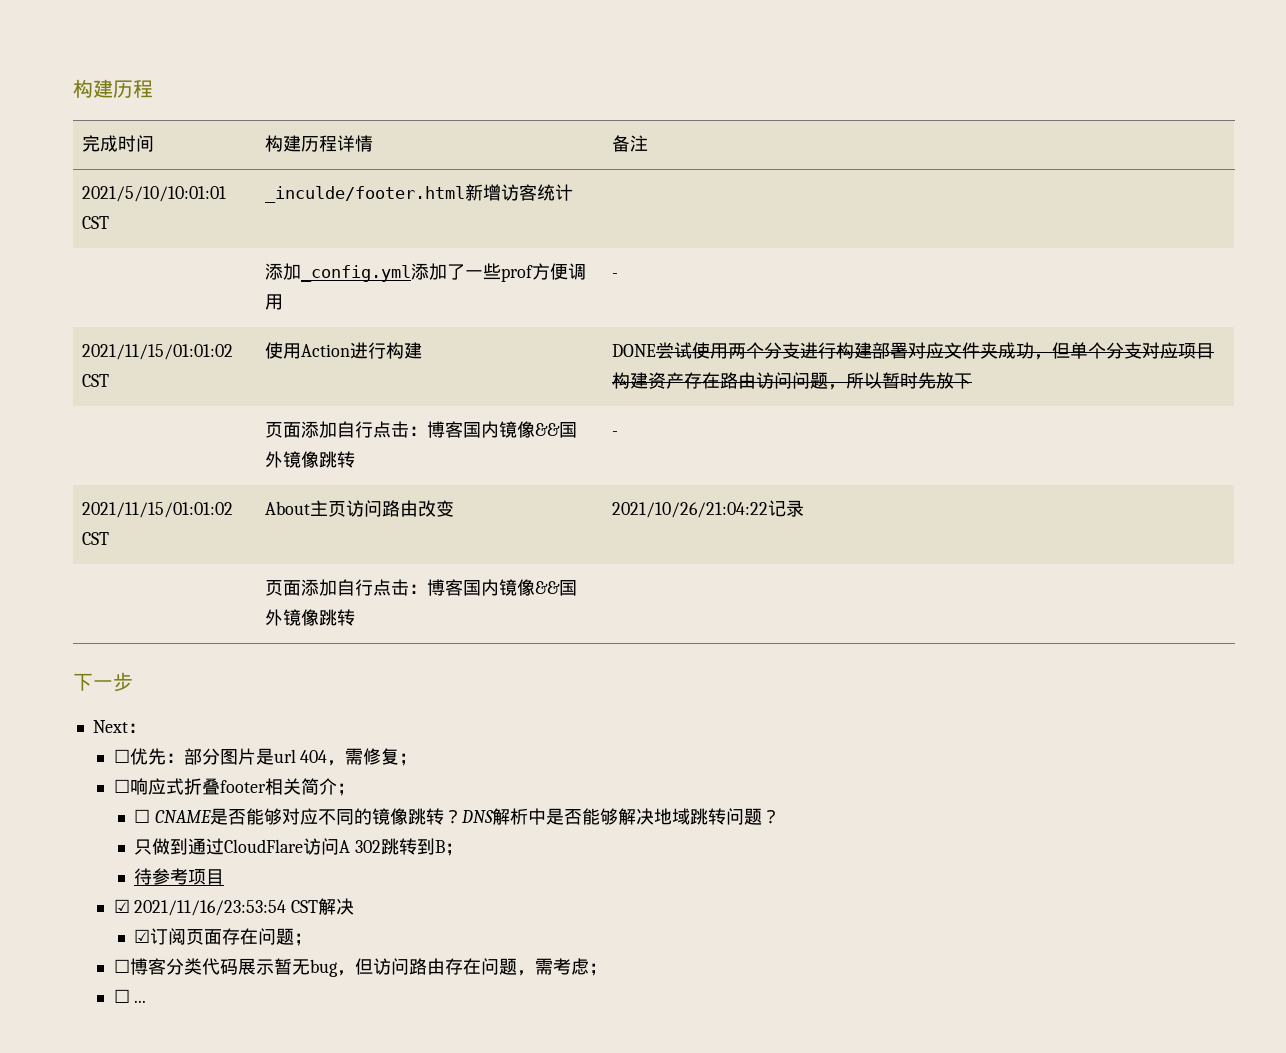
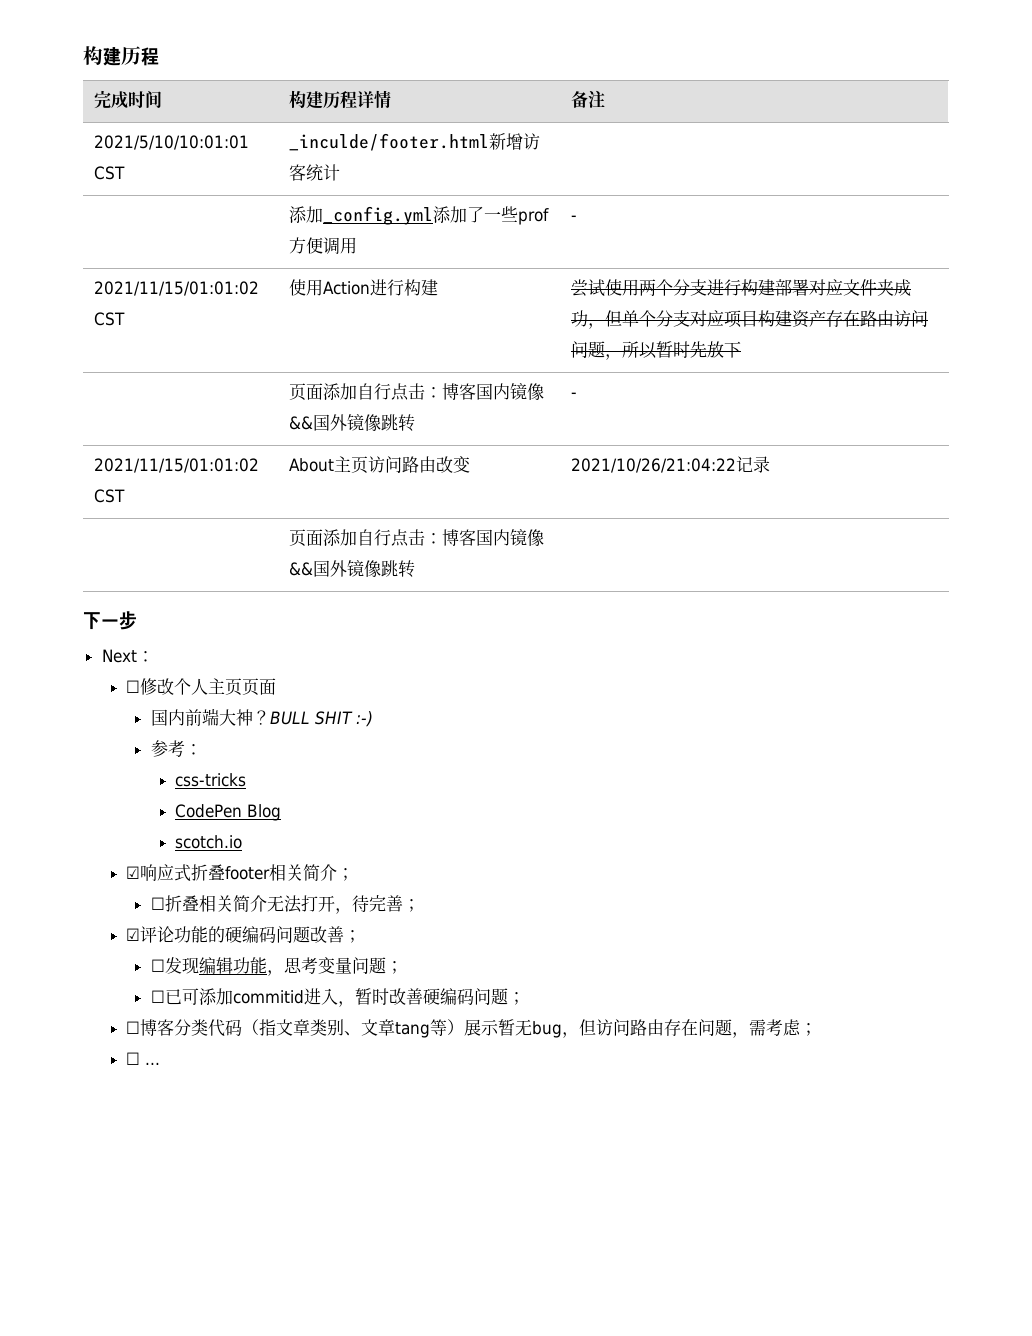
- 2021/11/15/01:01:02 CST | 使用Action进行构建 | DONE尝试使用两个分支进行构建部署对应文件夹成功，但单个分支对应项目构建资产存在路由访问问题，所以暂时先放下
+ 2021/11/15/01:01:02 CST | 使用Action进行构建 | 尝试使用两个分支进行构建部署对应文件夹成功，但单个分支对应项目构建资产存在路由访问问题，所以暂时先放下
- ☐优先：部分图片是url 404，需修复；
- ☐响应式折叠footer相关简介；
+ ☐修改个人主页页面
+ 国内前端大神？BULL SHIT :-)
+ 参考：
+ css-tricks
+ CodePen Blog
+ scotch.io
+ ☑响应式折叠footer相关简介；
- ☐ CNAME是否能够对应不同的镜像跳转？DNS解析中是否能够解决地域跳转问题？
- 只做到通过CloudFlare访问A 302跳转到B；
- 待参考项目
- ☑ 2021/11/16/23:53:54 CST解决
- ☑订阅页面存在问题；
+ ☐折叠相关简介无法打开，待完善；
+ ☑评论功能的硬编码问题改善；
+ ☐发现编辑功能，思考变量问题；
+ ☐已可添加commitid进入，暂时改善硬编码问题；
- ☐博客分类代码展示暂无bug，但访问路由存在问题，需考虑；
+ ☐博客分类代码（指文章类别、文章tang等）展示暂无bug，但访问路由存在问题，需考虑；

